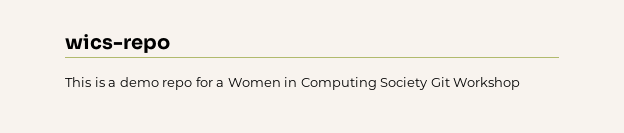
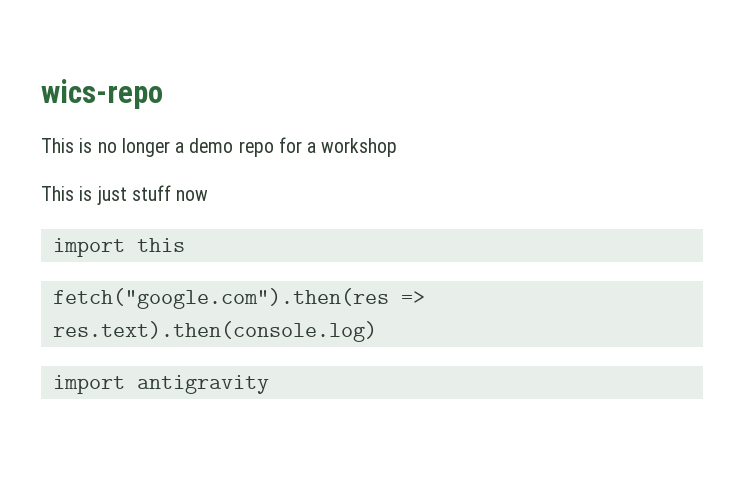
- This is a demo repo for a Women in Computing Society Git Workshop
+ This is no longer a demo repo for a workshop
+ This is just stuff now
+ import this
+ fetch("google.com").then(res => res.text).then(console.log)
+ import antigravity

